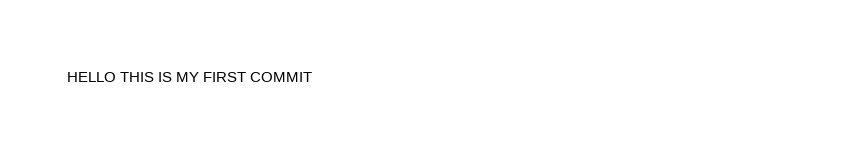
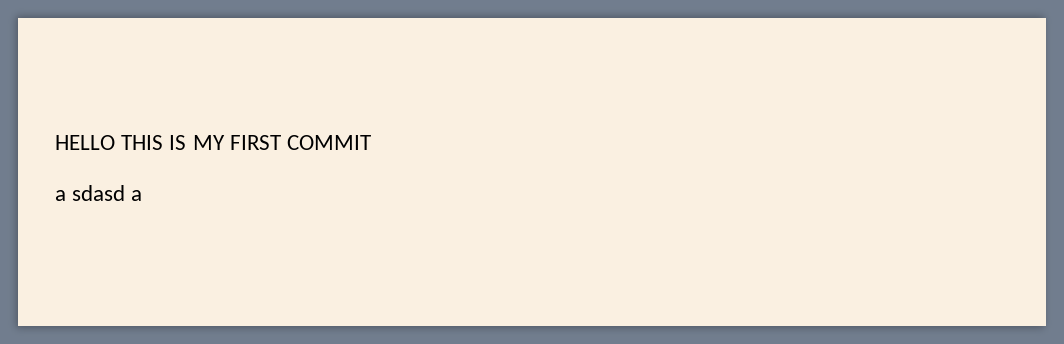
+ a sdasd a

